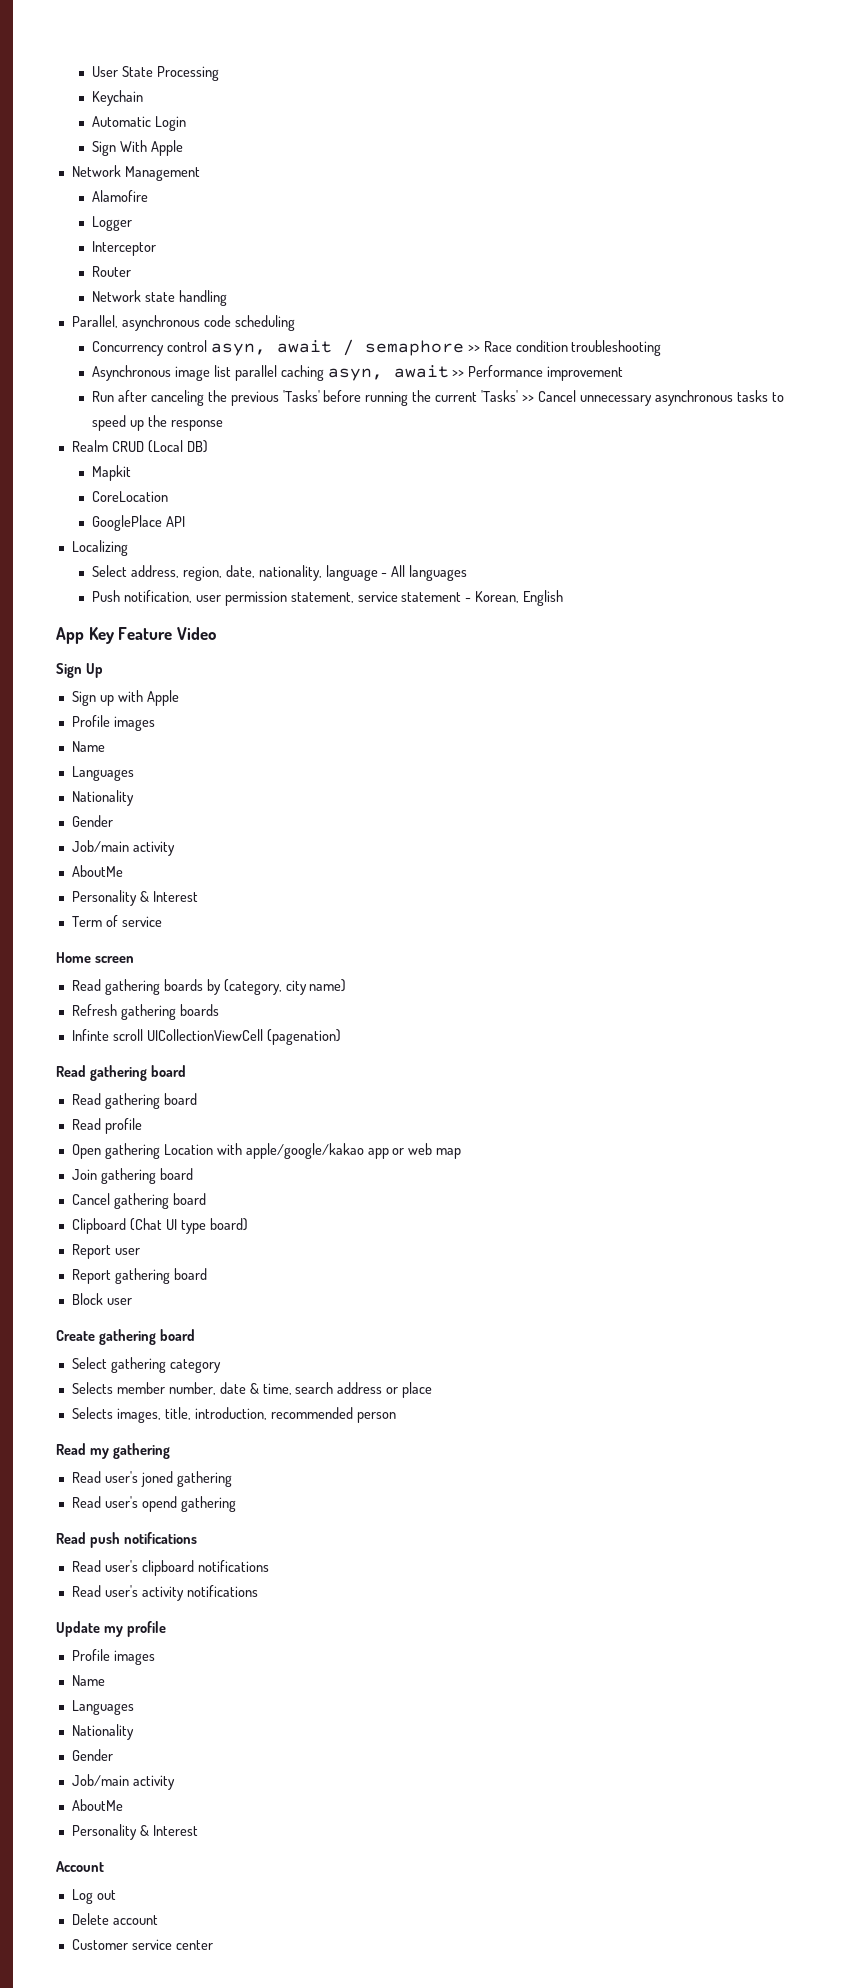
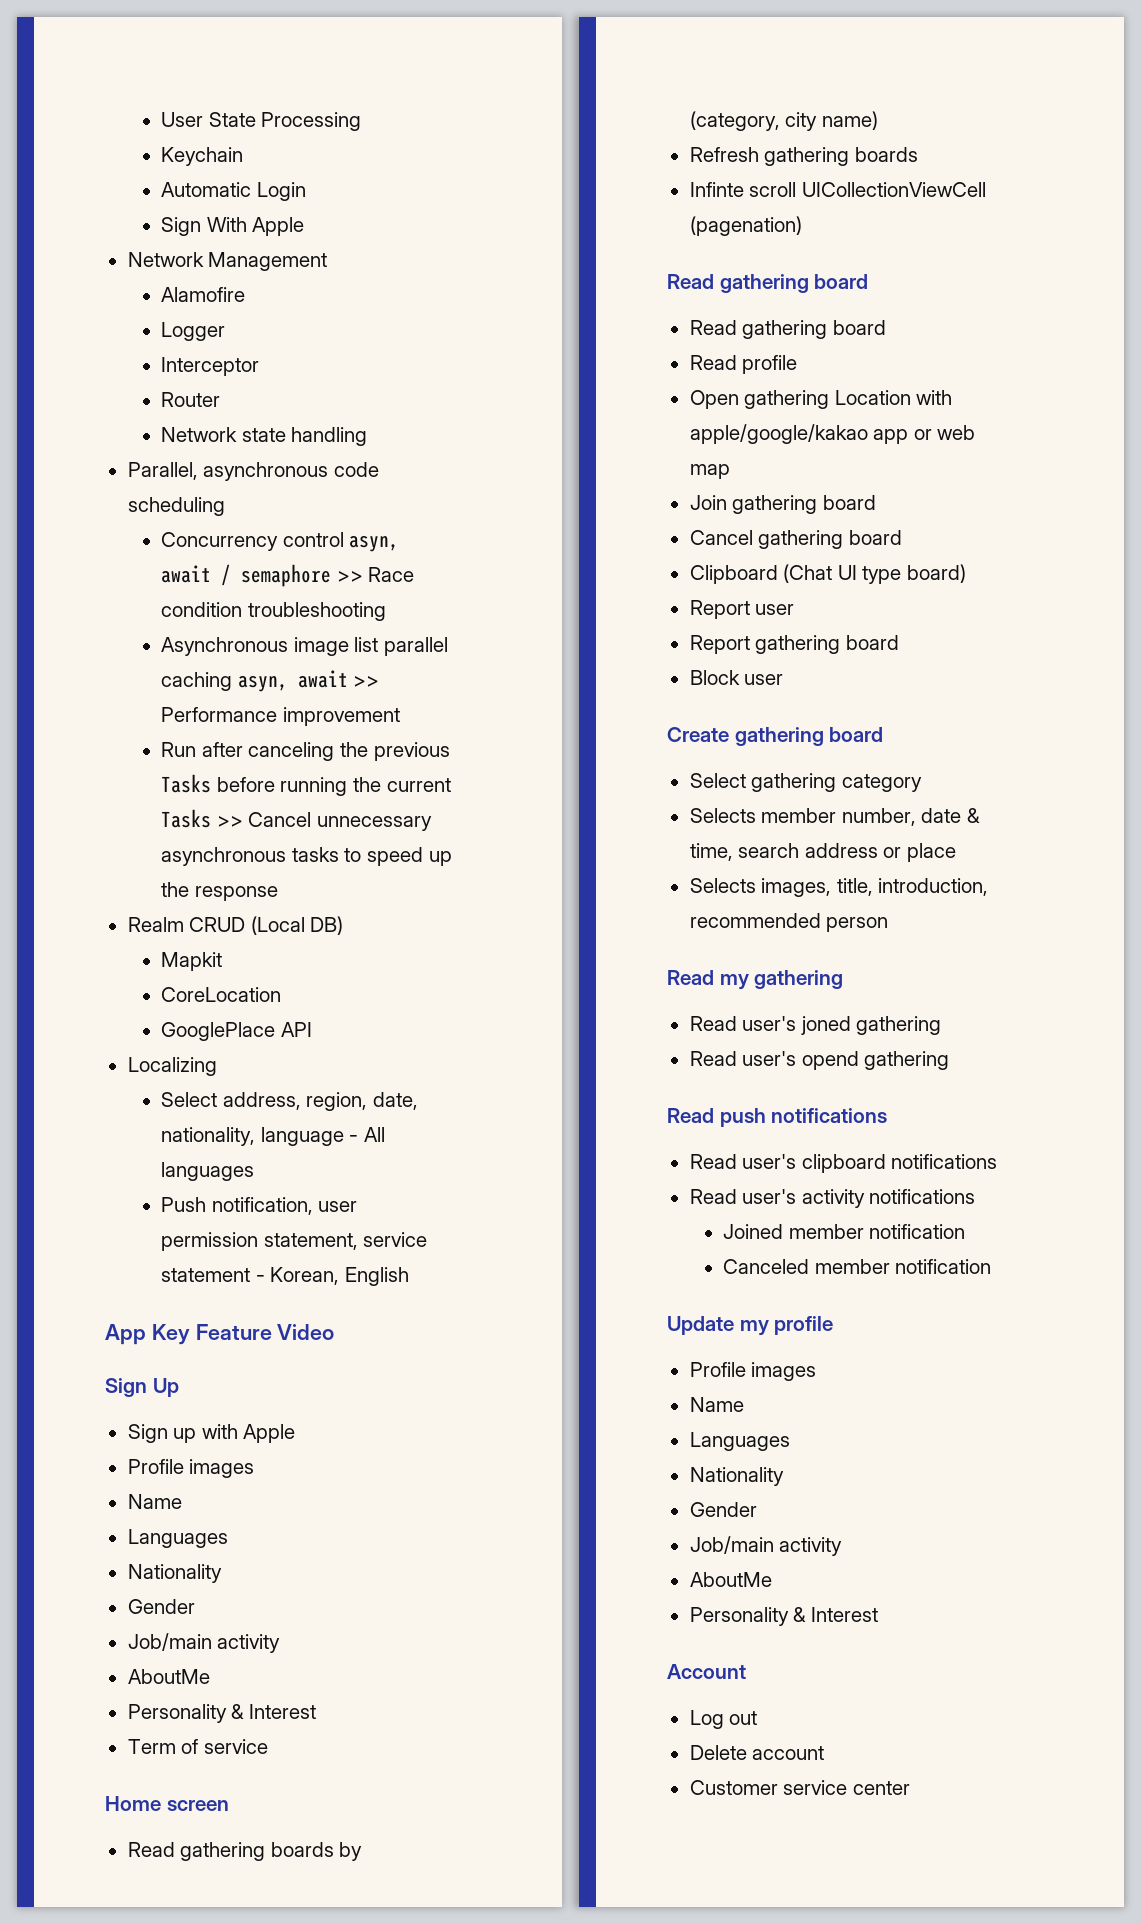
- Run after canceling the previous 'Tasks' before running the current 'Tasks' >> Cancel unnecessary asynchronous tasks to speed up the response
+ Run after canceling the previous Tasks before running the current Tasks >> Cancel unnecessary asynchronous tasks to speed up the response
+ Joined member notification
+ Canceled member notification

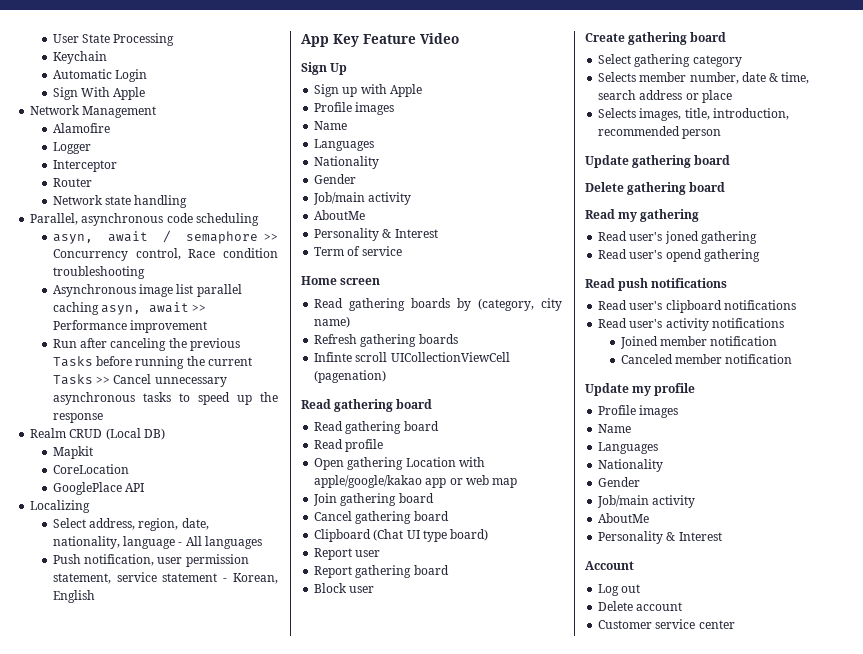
- Concurrency control asyn, await / semaphore >> Race condition troubleshooting
+ asyn, await / semaphore >> Concurrency control, Race condition troubleshooting
+ Update gathering board
+ Delete gathering board

